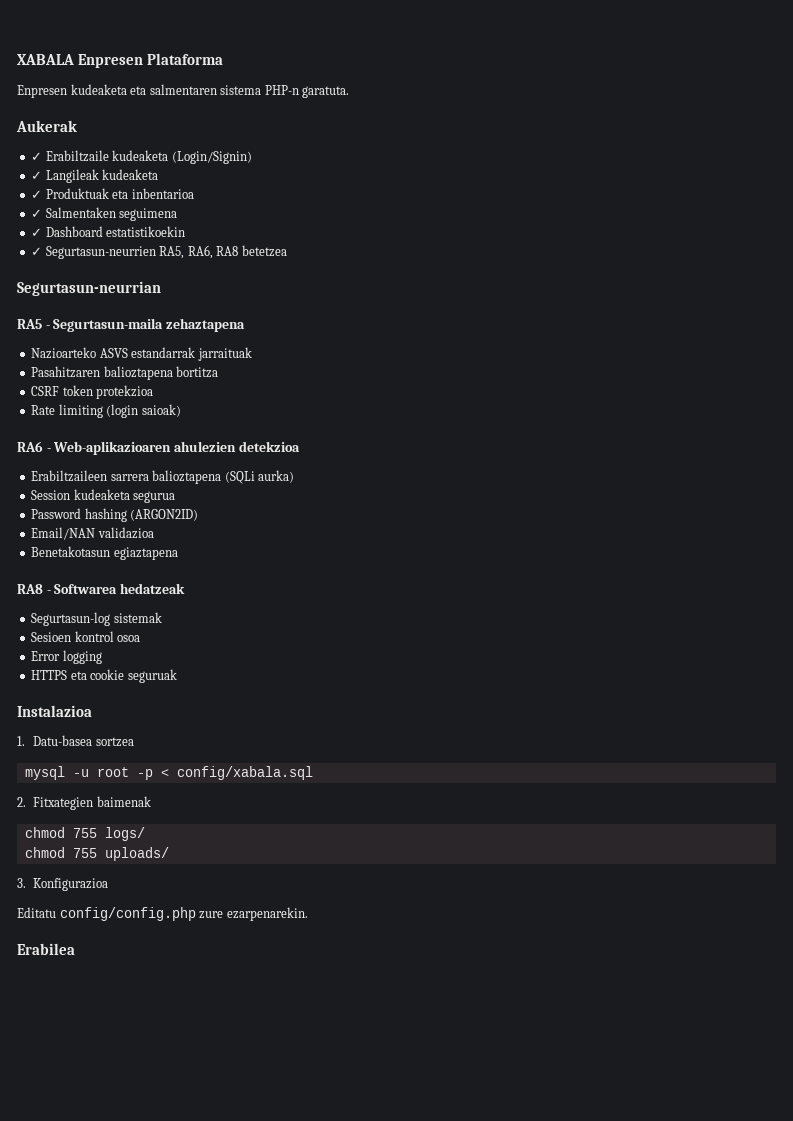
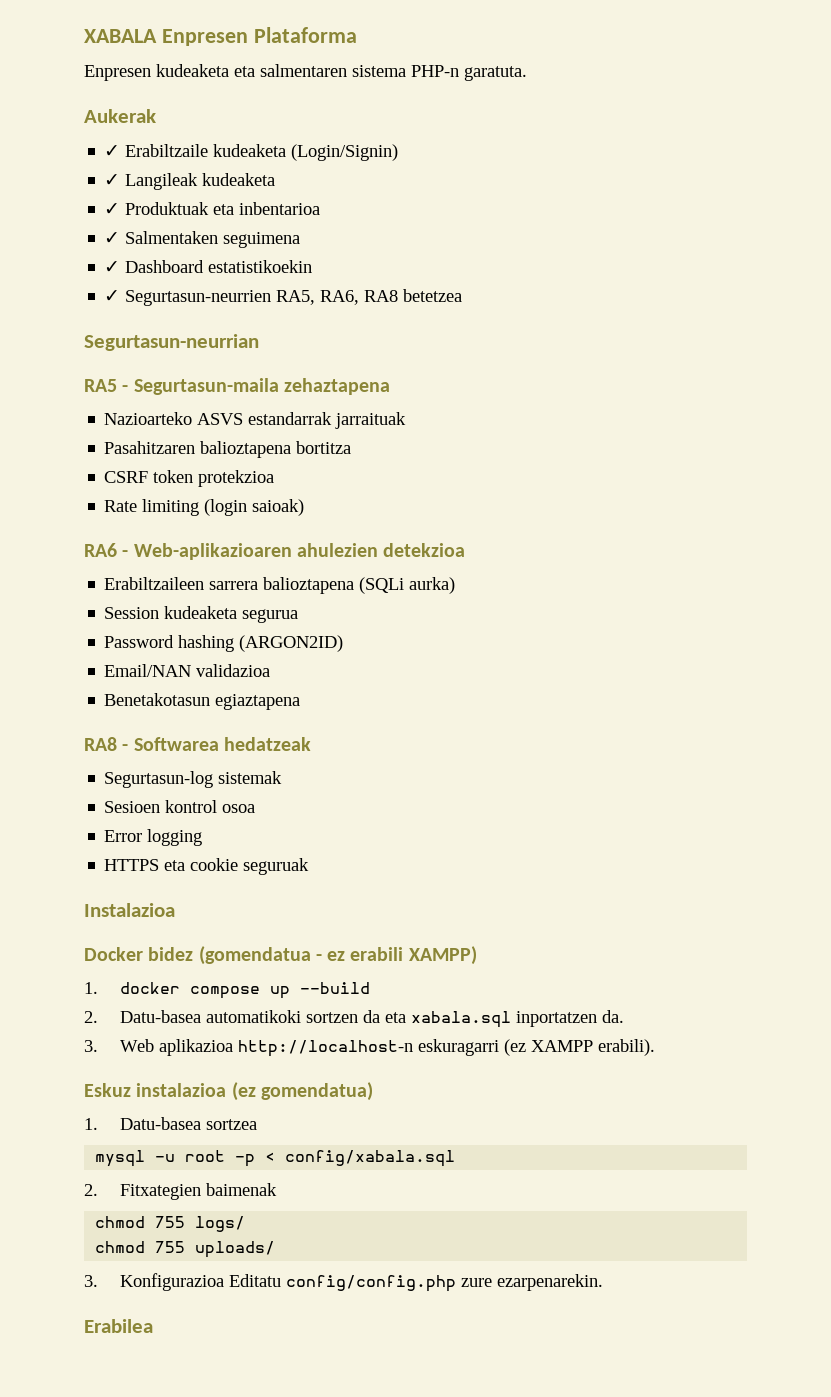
+ Docker bidez (gomendatua - ez erabili XAMPP)
+ 1. docker compose up --build
+ 2. Datu-basea automatikoki sortzen da eta xabala.sql inportatzen da.
+ 3. Web aplikazioa http://localhost-n eskuragarri (ez XAMPP erabili).
+ Eskuz instalazioa (ez gomendatua)
- 3. Konfigurazioa
- Editatu config/config.php zure ezarpenarekin.
+ 3. Konfigurazioa Editatu config/config.php zure ezarpenarekin.

